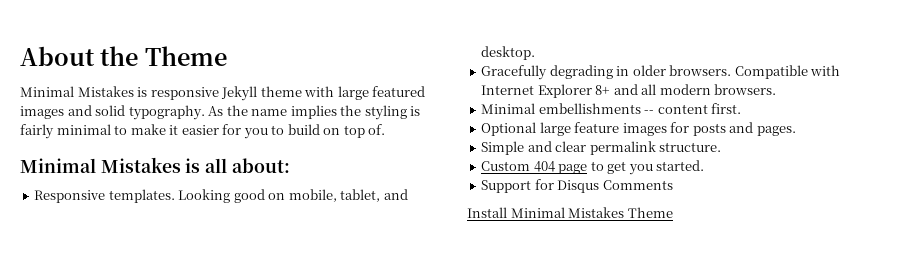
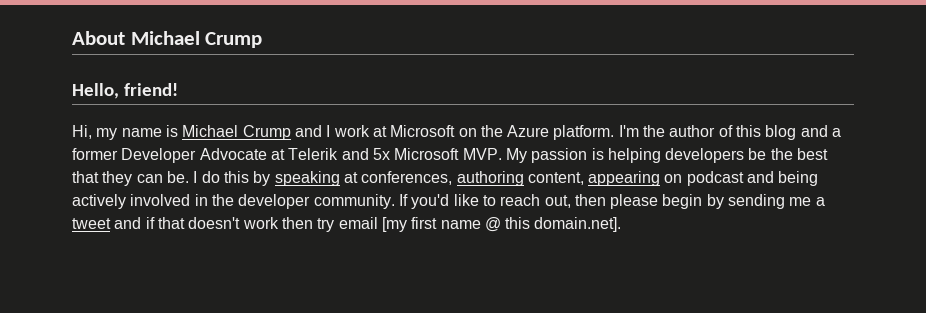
- About the Theme
- Minimal Mistakes is responsive Jekyll theme with large featured images and solid typography. As the name implies the styling is fairly minimal to make it easier for you to build on top of.
- Minimal Mistakes is all about:
- Responsive templates. Looking good on mobile, tablet, and desktop.
- Gracefully degrading in older browsers. Compatible with Internet Explorer 8+ and all modern browsers.
- Minimal embellishments -- content first.
- Optional large feature images for posts and pages.
- Simple and clear permalink structure.
- Custom 404 page to get you started.
- Support for Disqus Comments
- Install Minimal Mistakes Theme
+ About Michael Crump
+ Hello, friend!
+ Hi, my name is Michael Crump and I work at Microsoft on the Azure platform. I'm the author of this blog and a former Developer Advocate at Telerik and 5x Microsoft MVP. My passion is helping developers be the best that they can be. I do this by speaking at conferences, authoring content, appearing on podcast and being actively involved in the developer community. If you'd like to reach out, then please begin by sending me a tweet and if that doesn't work then try email [my first name @ this domain.net].

